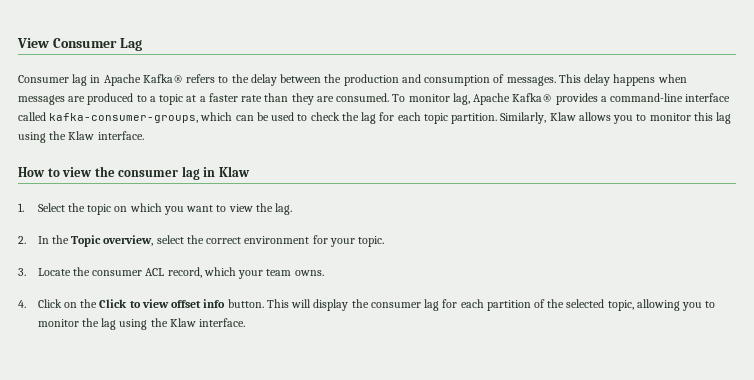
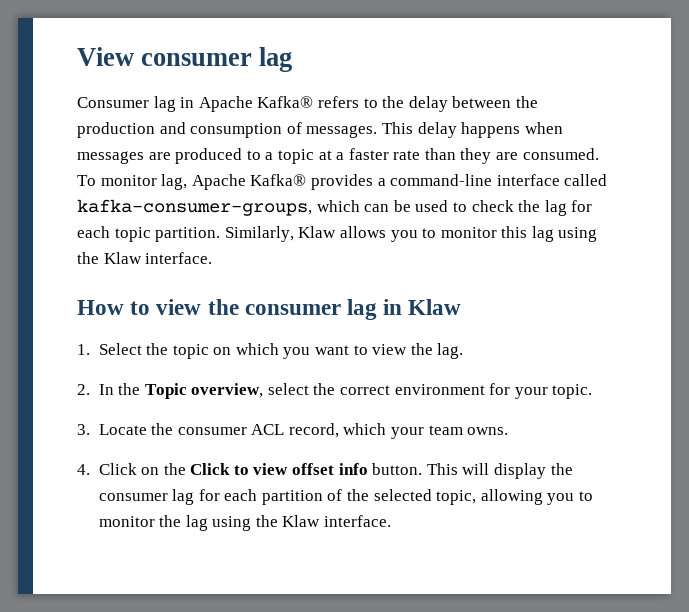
- View Consumer Lag
+ View consumer lag

